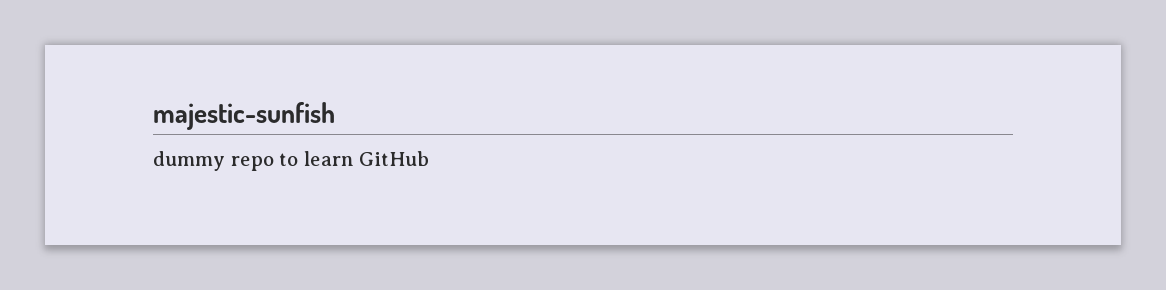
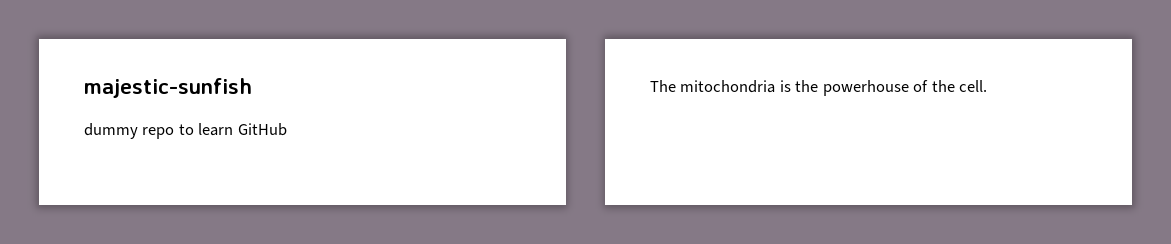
+ The mitochondria is the powerhouse of the cell.

